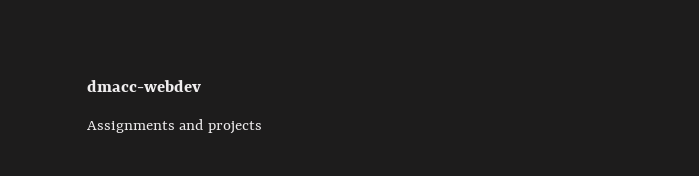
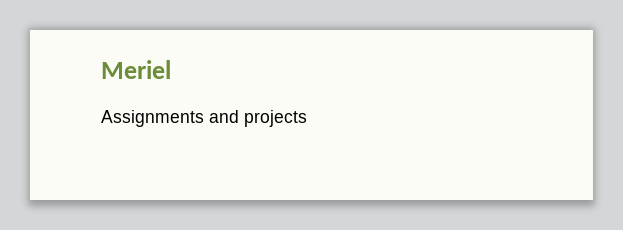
- dmacc-webdev
+ Meriel

